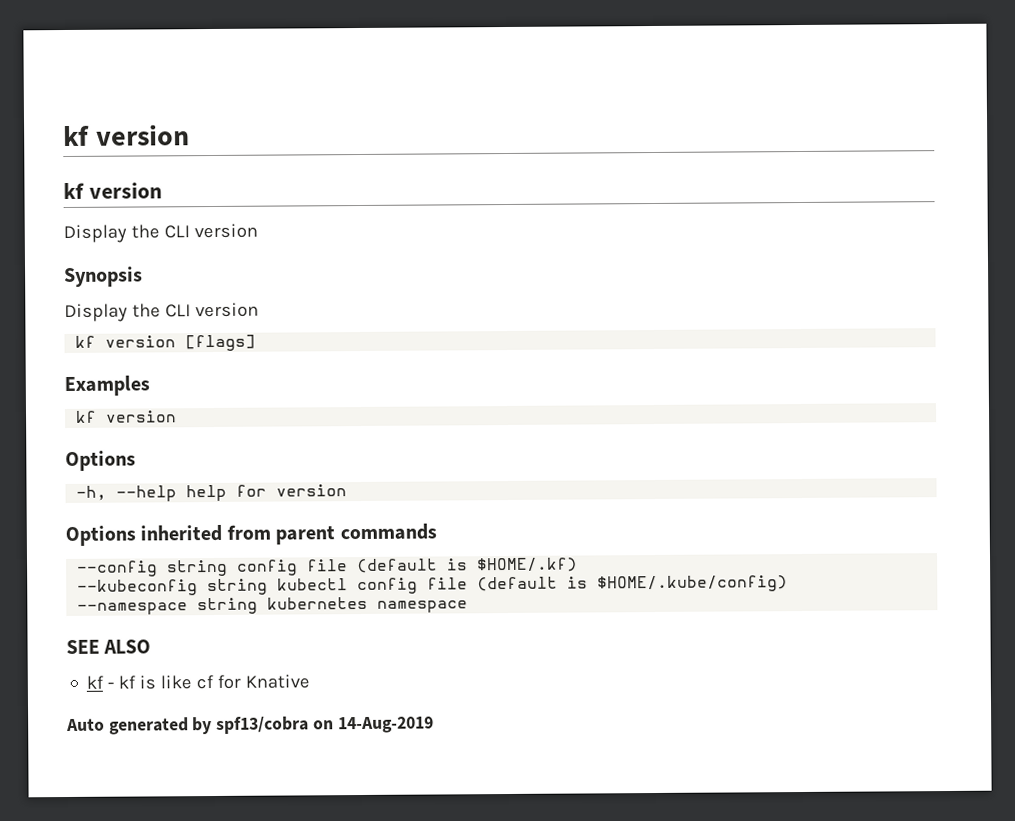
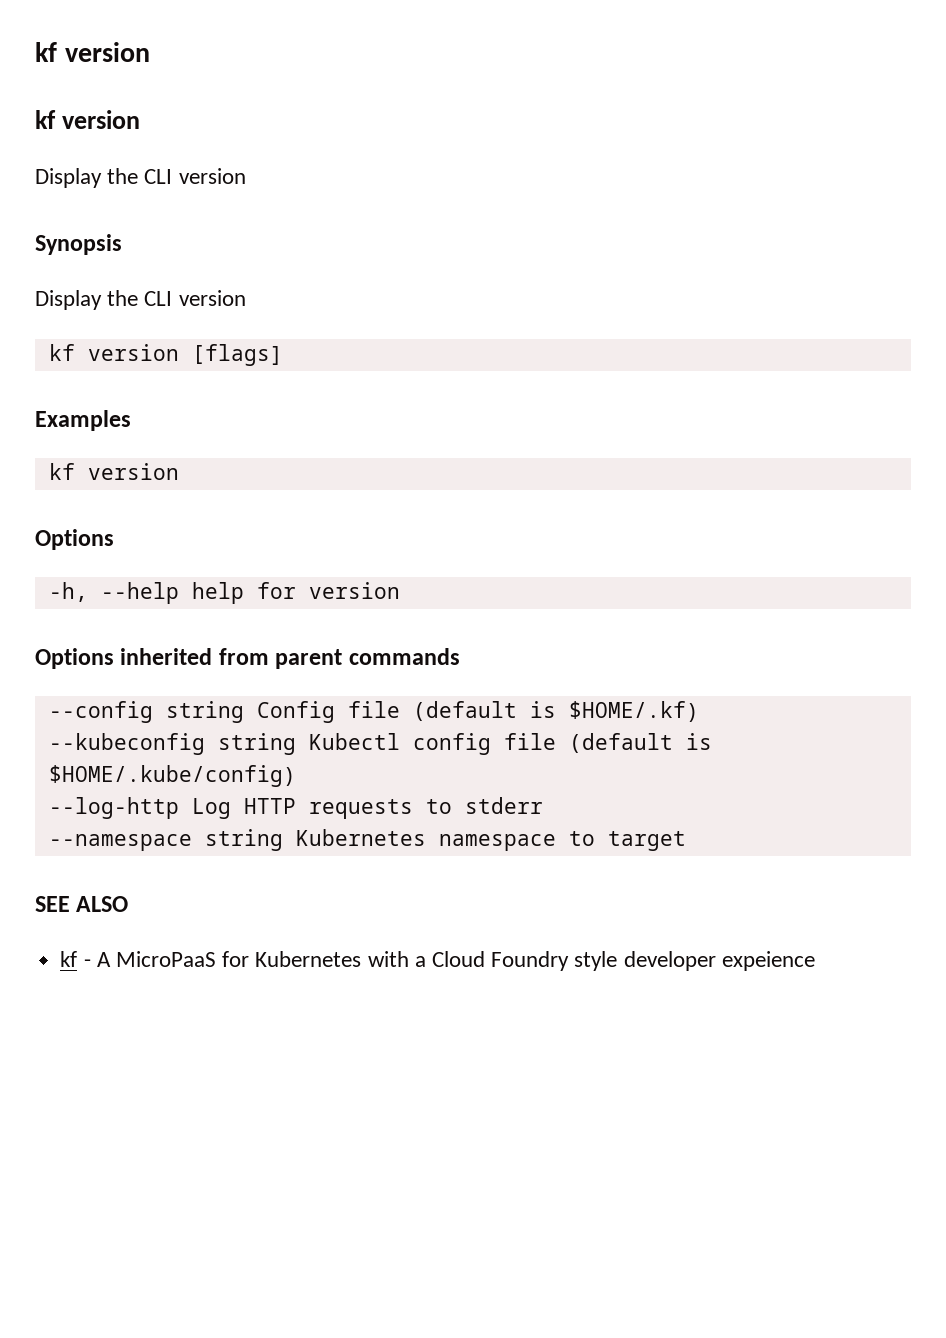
- --config string config file (default is $HOME/.kf)
+ --config string Config file (default is $HOME/.kf)
- --kubeconfig string kubectl config file (default is $HOME/.kube/config)
+ --kubeconfig string Kubectl config file (default is $HOME/.kube/config)
+ --log-http Log HTTP requests to stderr
- --namespace string kubernetes namespace
+ --namespace string Kubernetes namespace to target
- kf - kf is like cf for Knative
- Auto generated by spf13/cobra on 14-Aug-2019
+ kf - A MicroPaaS for Kubernetes with a Cloud Foundry style developer expeience

